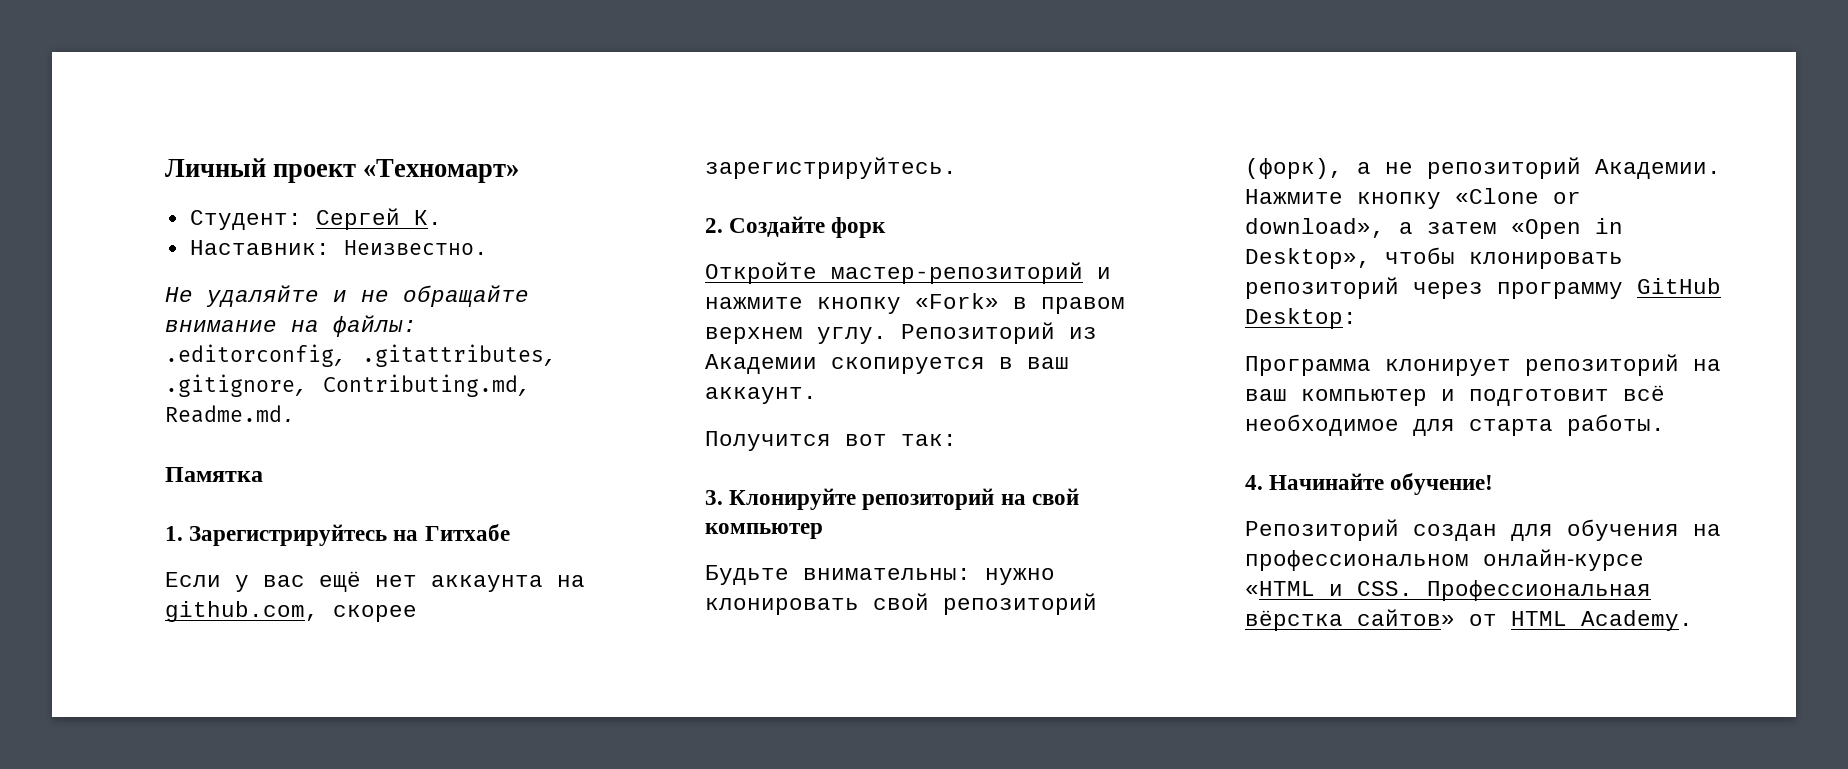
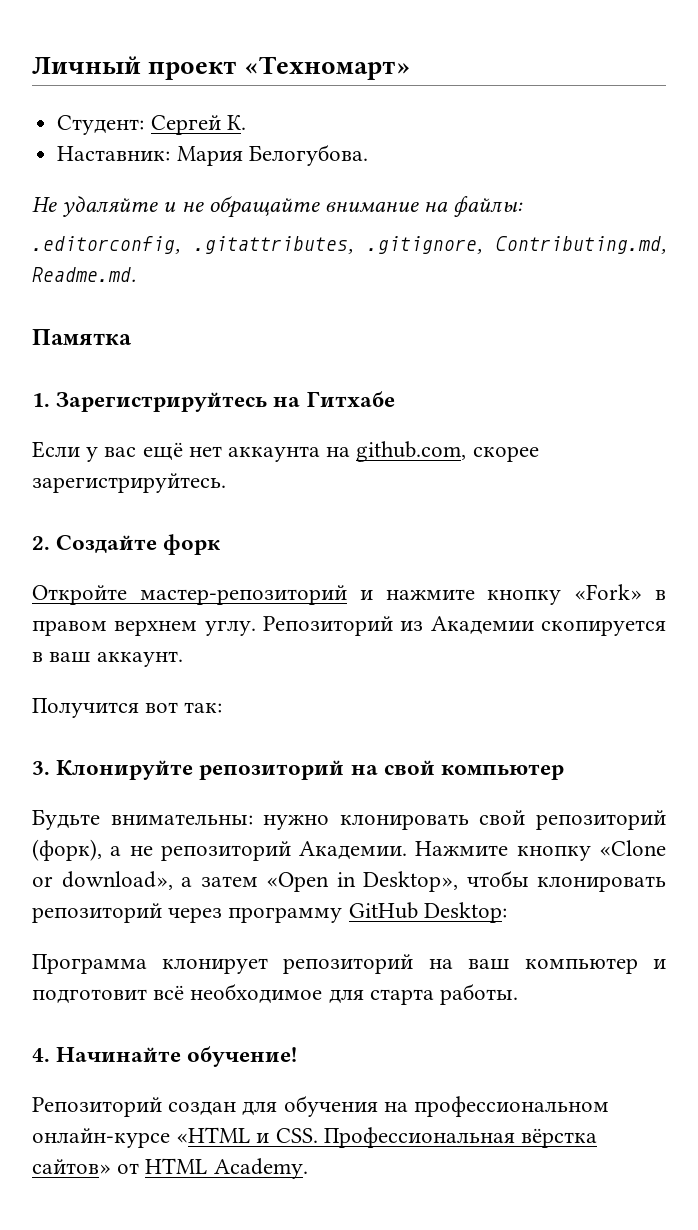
- Наставник: Неизвестно.
+ Наставник: Мария Белогубова.

